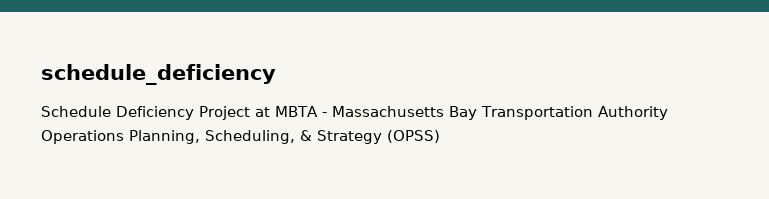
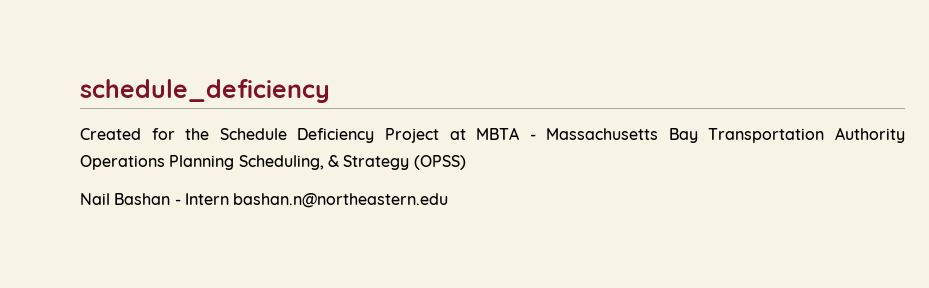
- Schedule Deficiency Project at MBTA - Massachusetts Bay Transportation Authority Operations Planning, Scheduling, & Strategy (OPSS)
+ Created for the Schedule Deficiency Project at MBTA - Massachusetts Bay Transportation Authority Operations Planning Scheduling, & Strategy (OPSS)
+ Nail Bashan - Intern bashan.n@northeastern.edu

